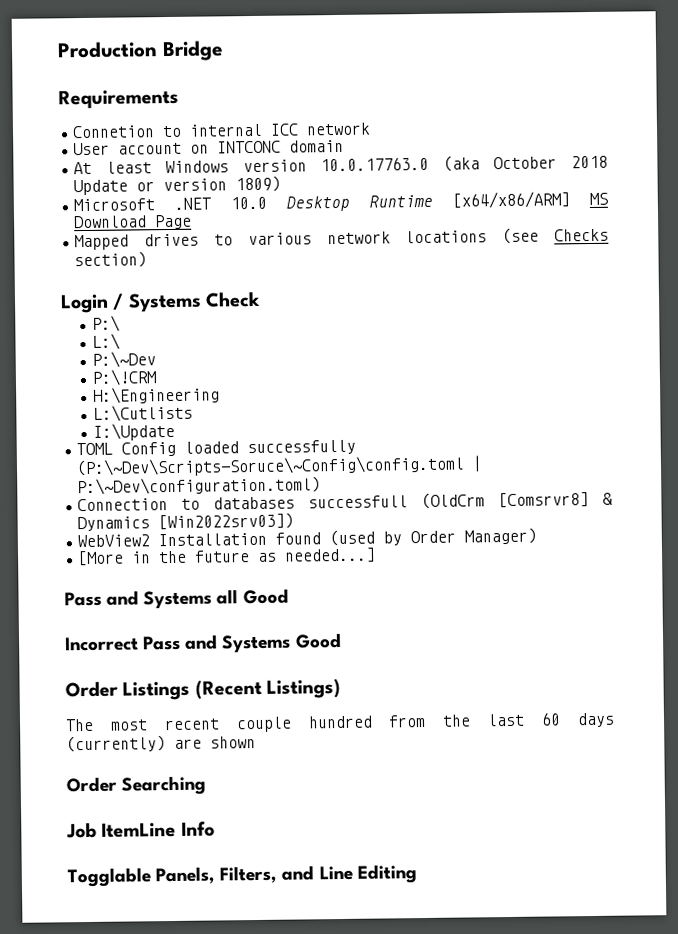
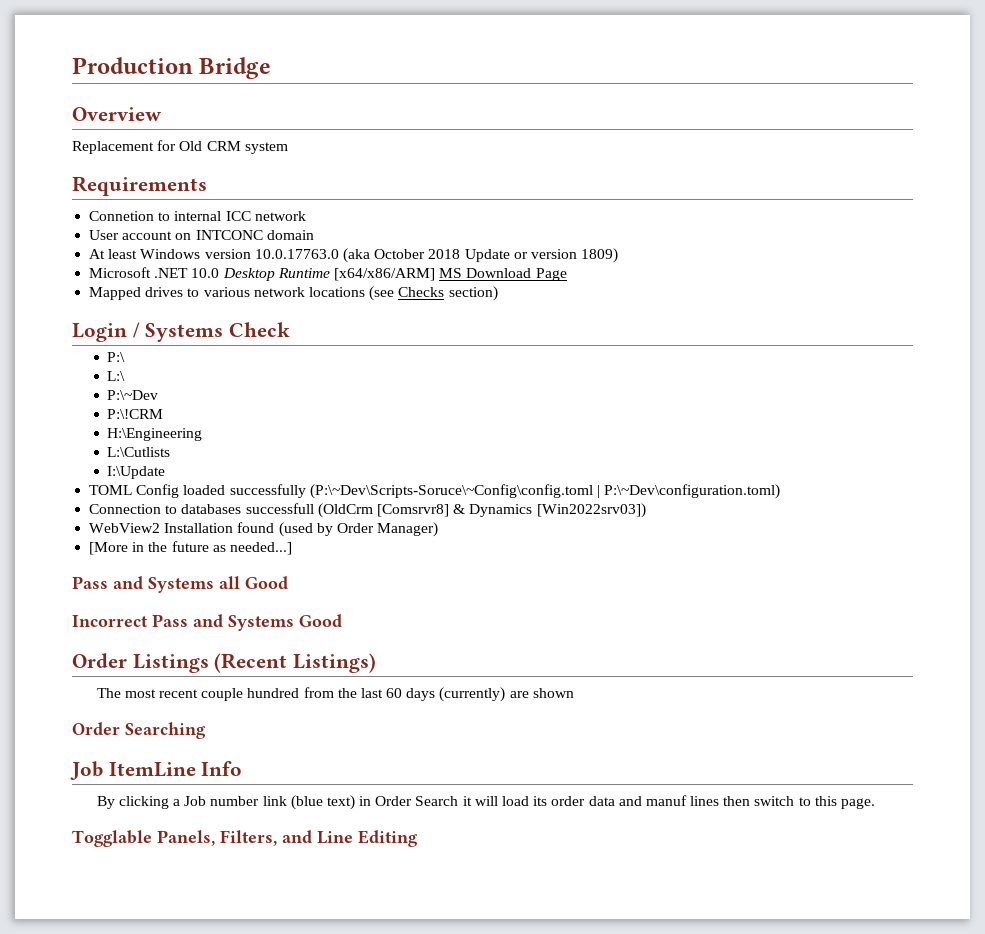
+ Overview
+ Replacement for Old CRM system
+ By clicking a Job number link (blue text) in Order Search it will load its order data and manuf lines then switch to this page.

